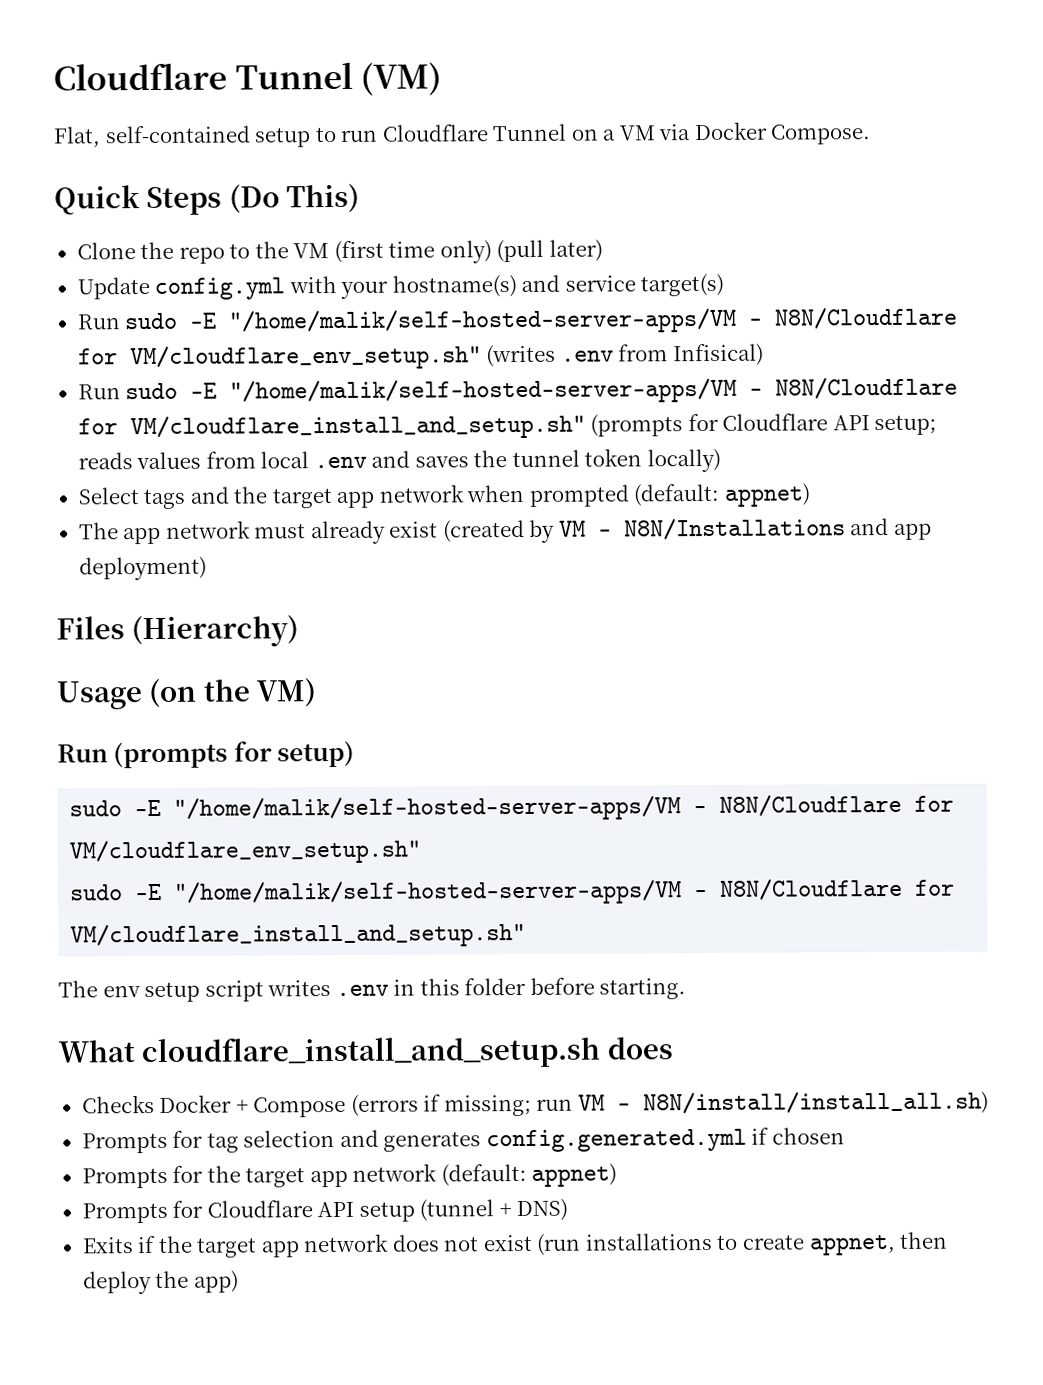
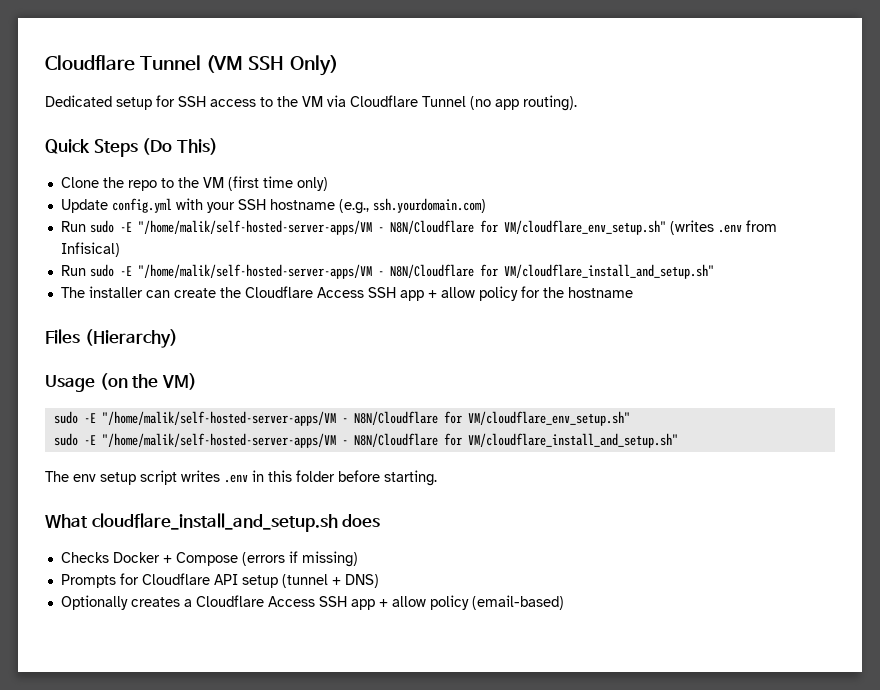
- Cloudflare Tunnel (VM)
- Flat, self-contained setup to run Cloudflare Tunnel on a VM via Docker Compose.
+ Cloudflare Tunnel (VM SSH Only)
+ Dedicated setup for SSH access to the VM via Cloudflare Tunnel (no app routing).
- Clone the repo to the VM (first time only) (pull later)
+ Clone the repo to the VM (first time only)
- Update config.yml with your hostname(s) and service target(s)
+ Update config.yml with your SSH hostname (e.g., ssh.yourdomain.com)
- Run sudo -E "/home/malik/self-hosted-server-apps/VM - N8N/Cloudflare for VM/cloudflare_install_and_setup.sh" (prompts for Cloudflare API setup; reads values from local .env and saves the tunnel token locally)
- Select tags and the target app network when prompted (default: appnet)
- The app network must already exist (created by VM - N8N/Installations and app deployment)
+ Run sudo -E "/home/malik/self-hosted-server-apps/VM - N8N/Cloudflare for VM/cloudflare_install_and_setup.sh"
+ The installer can create the Cloudflare Access SSH app + allow policy for the hostname
- Run (prompts for setup)
- Checks Docker + Compose (errors if missing; run VM - N8N/install/install_all.sh)
- Prompts for tag selection and generates config.generated.yml if chosen
- Prompts for the target app network (default: appnet)
+ Checks Docker + Compose (errors if missing)
- Exits if the target app network does not exist (run installations to create appnet, then deploy the app)
+ Optionally creates a Cloudflare Access SSH app + allow policy (email-based)

